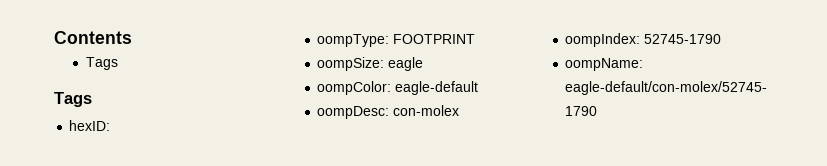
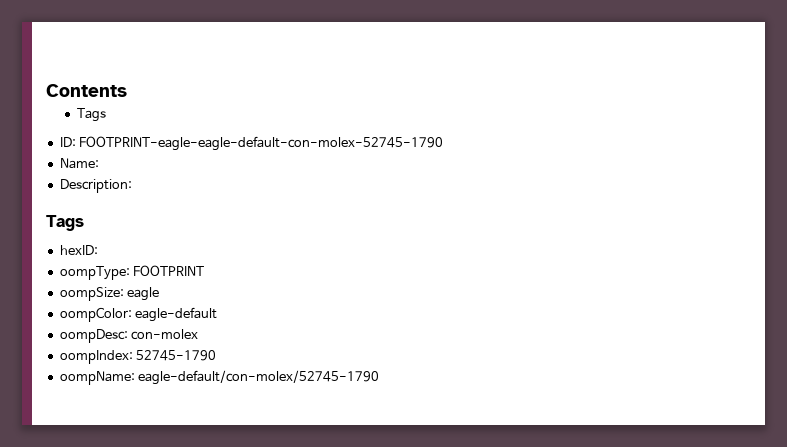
+ ID: FOOTPRINT-eagle-eagle-default-con-molex-52745-1790
+ Name:
+ Description:

